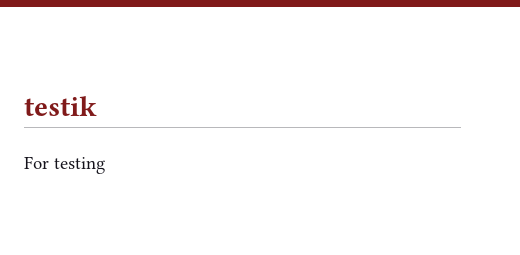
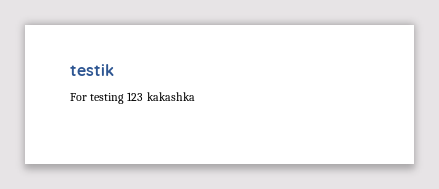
- For testing
+ For testing 123 kakashka

